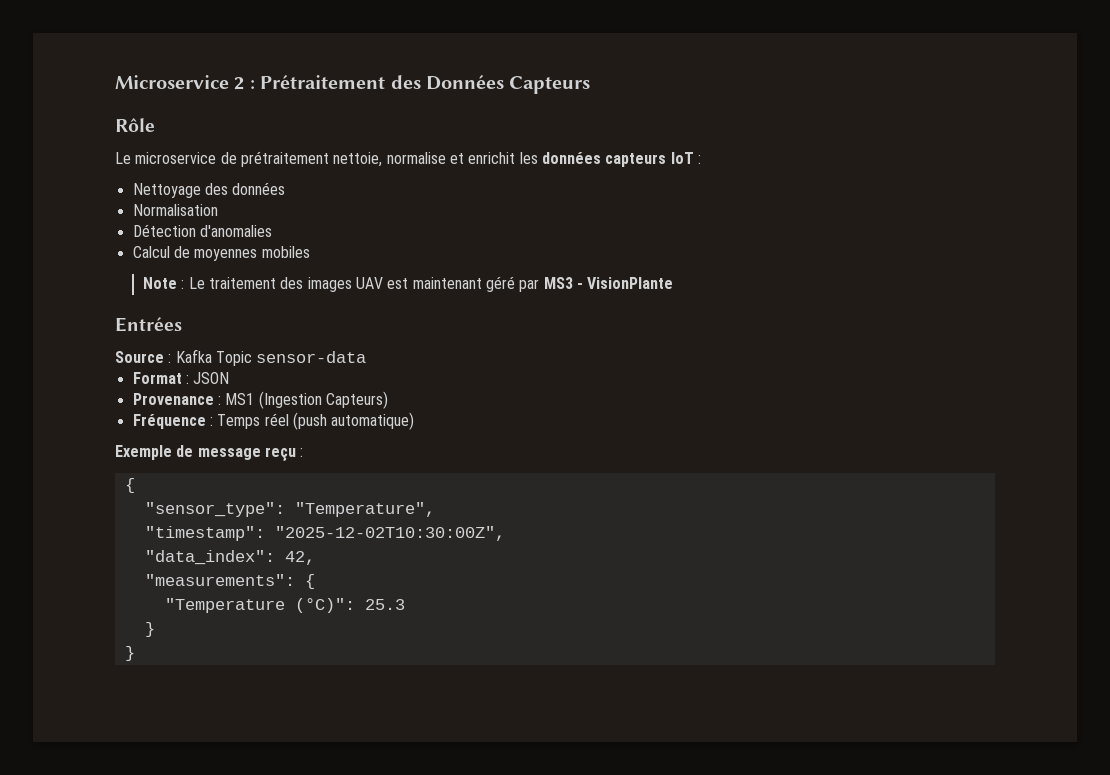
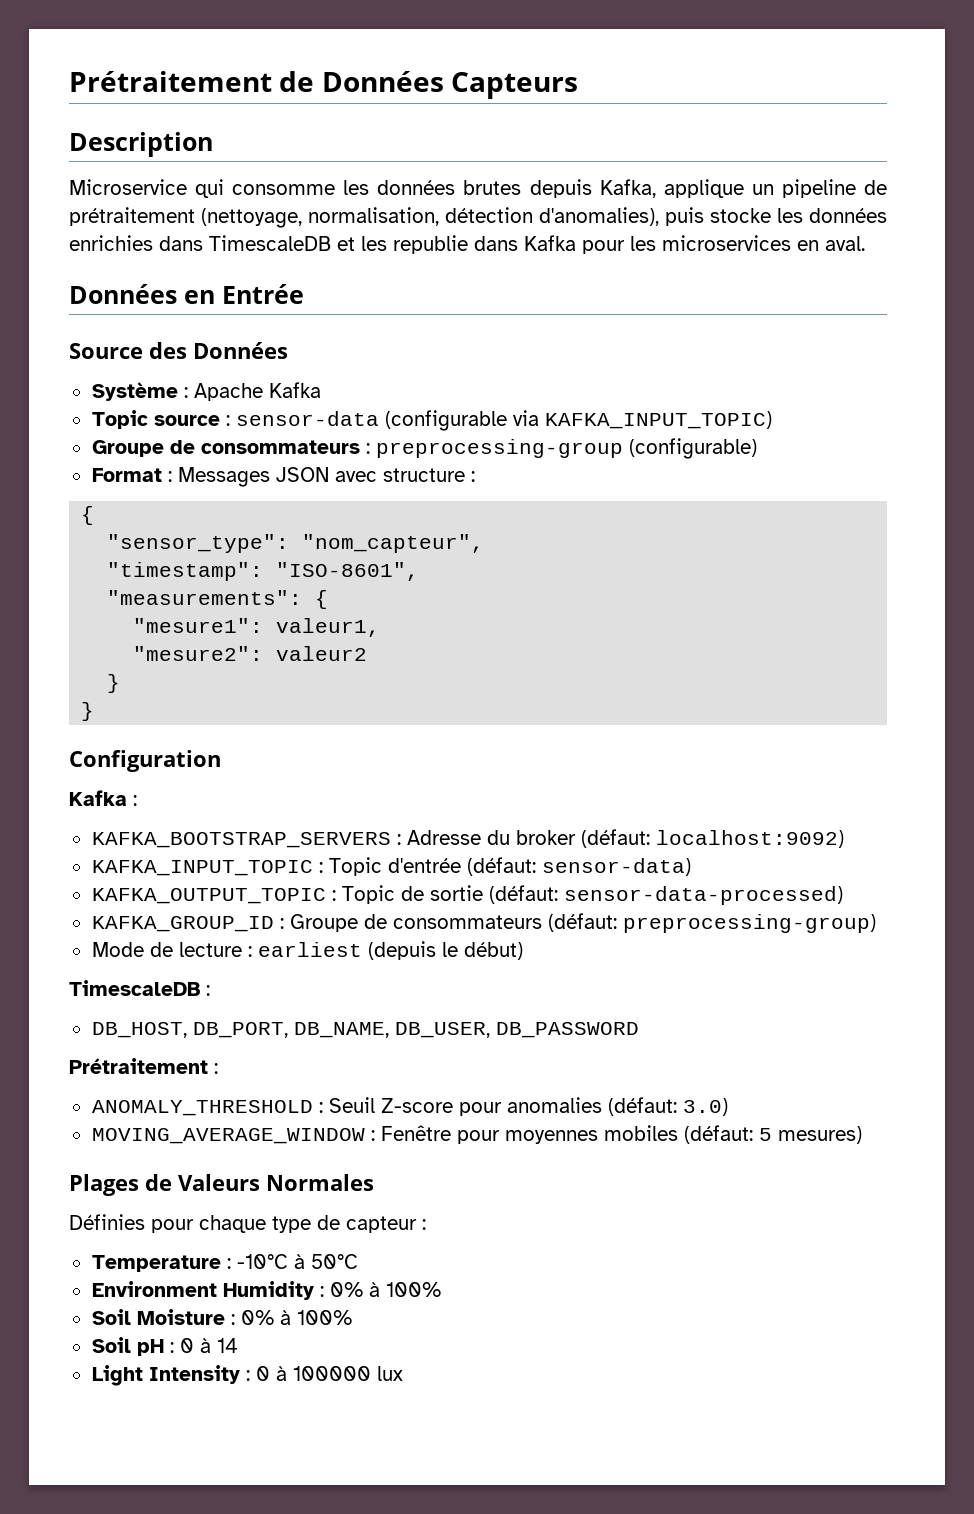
- Microservice 2 : Prétraitement des Données Capteurs
- Rôle
- Le microservice de prétraitement nettoie, normalise et enrichit les données capteurs IoT :
- Nettoyage des données
- Normalisation
- Détection d'anomalies
- Calcul de moyennes mobiles
- Note : Le traitement des images UAV est maintenant géré par MS3 - VisionPlante
- Entrées
- Source : Kafka Topic sensor-data
+ Prétraitement de Données Capteurs
+ Description
+ Microservice qui consomme les données brutes depuis Kafka, applique un pipeline de prétraitement (nettoyage, normalisation, détection d'anomalies), puis stocke les données enrichies dans TimescaleDB et les republie dans Kafka pour les microservices en aval.
+ Données en Entrée
+ Source des Données
+ Système : Apache Kafka
+ Topic source : sensor-data (configurable via KAFKA_INPUT_TOPIC)
+ Groupe de consommateurs : preprocessing-group (configurable)
- Format : JSON
- Provenance : MS1 (Ingestion Capteurs)
- Fréquence : Temps réel (push automatique)
- Exemple de message reçu :
+ Format : Messages JSON avec structure :
- "sensor_type": "Temperature",
+ "sensor_type": "nom_capteur",
- "timestamp": "2025-12-02T10:30:00Z",
- "data_index": 42,
+ "timestamp": "ISO-8601",
- "Temperature (°C)": 25.3
+ "mesure1": valeur1,
+ "mesure2": valeur2
  }
  }
+ Configuration
+ Kafka :
+ KAFKA_BOOTSTRAP_SERVERS : Adresse du broker (défaut: localhost:9092)
+ KAFKA_INPUT_TOPIC : Topic d'entrée (défaut: sensor-data)
+ KAFKA_OUTPUT_TOPIC : Topic de sortie (défaut: sensor-data-processed)
+ KAFKA_GROUP_ID : Groupe de consommateurs (défaut: preprocessing-group)
+ Mode de lecture : earliest (depuis le début)
+ TimescaleDB :
+ DB_HOST, DB_PORT, DB_NAME, DB_USER, DB_PASSWORD
+ Prétraitement :
+ ANOMALY_THRESHOLD : Seuil Z-score pour anomalies (défaut: 3.0)
+ MOVING_AVERAGE_WINDOW : Fenêtre pour moyennes mobiles (défaut: 5 mesures)
+ Plages de Valeurs Normales
+ Définies pour chaque type de capteur :
+ Temperature : -10°C à 50°C
+ Environment Humidity : 0% à 100%
+ Soil Moisture : 0% à 100%
+ Soil pH : 0 à 14
+ Light Intensity : 0 à 100000 lux

